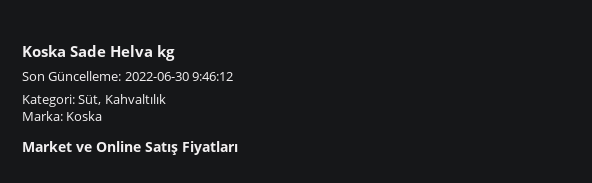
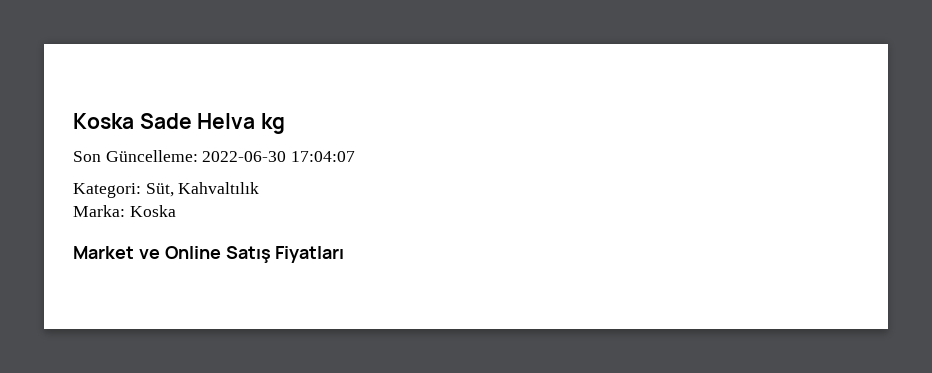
- Son Güncelleme: 2022-06-30 9:46:12
+ Son Güncelleme: 2022-06-30 17:04:07

